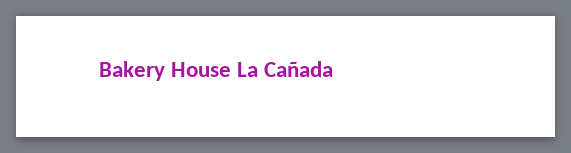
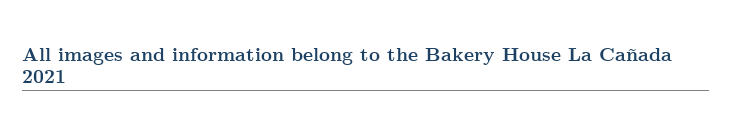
- Bakery House La Cañada
+ All images and information belong to the Bakery House La Cañada 2021

